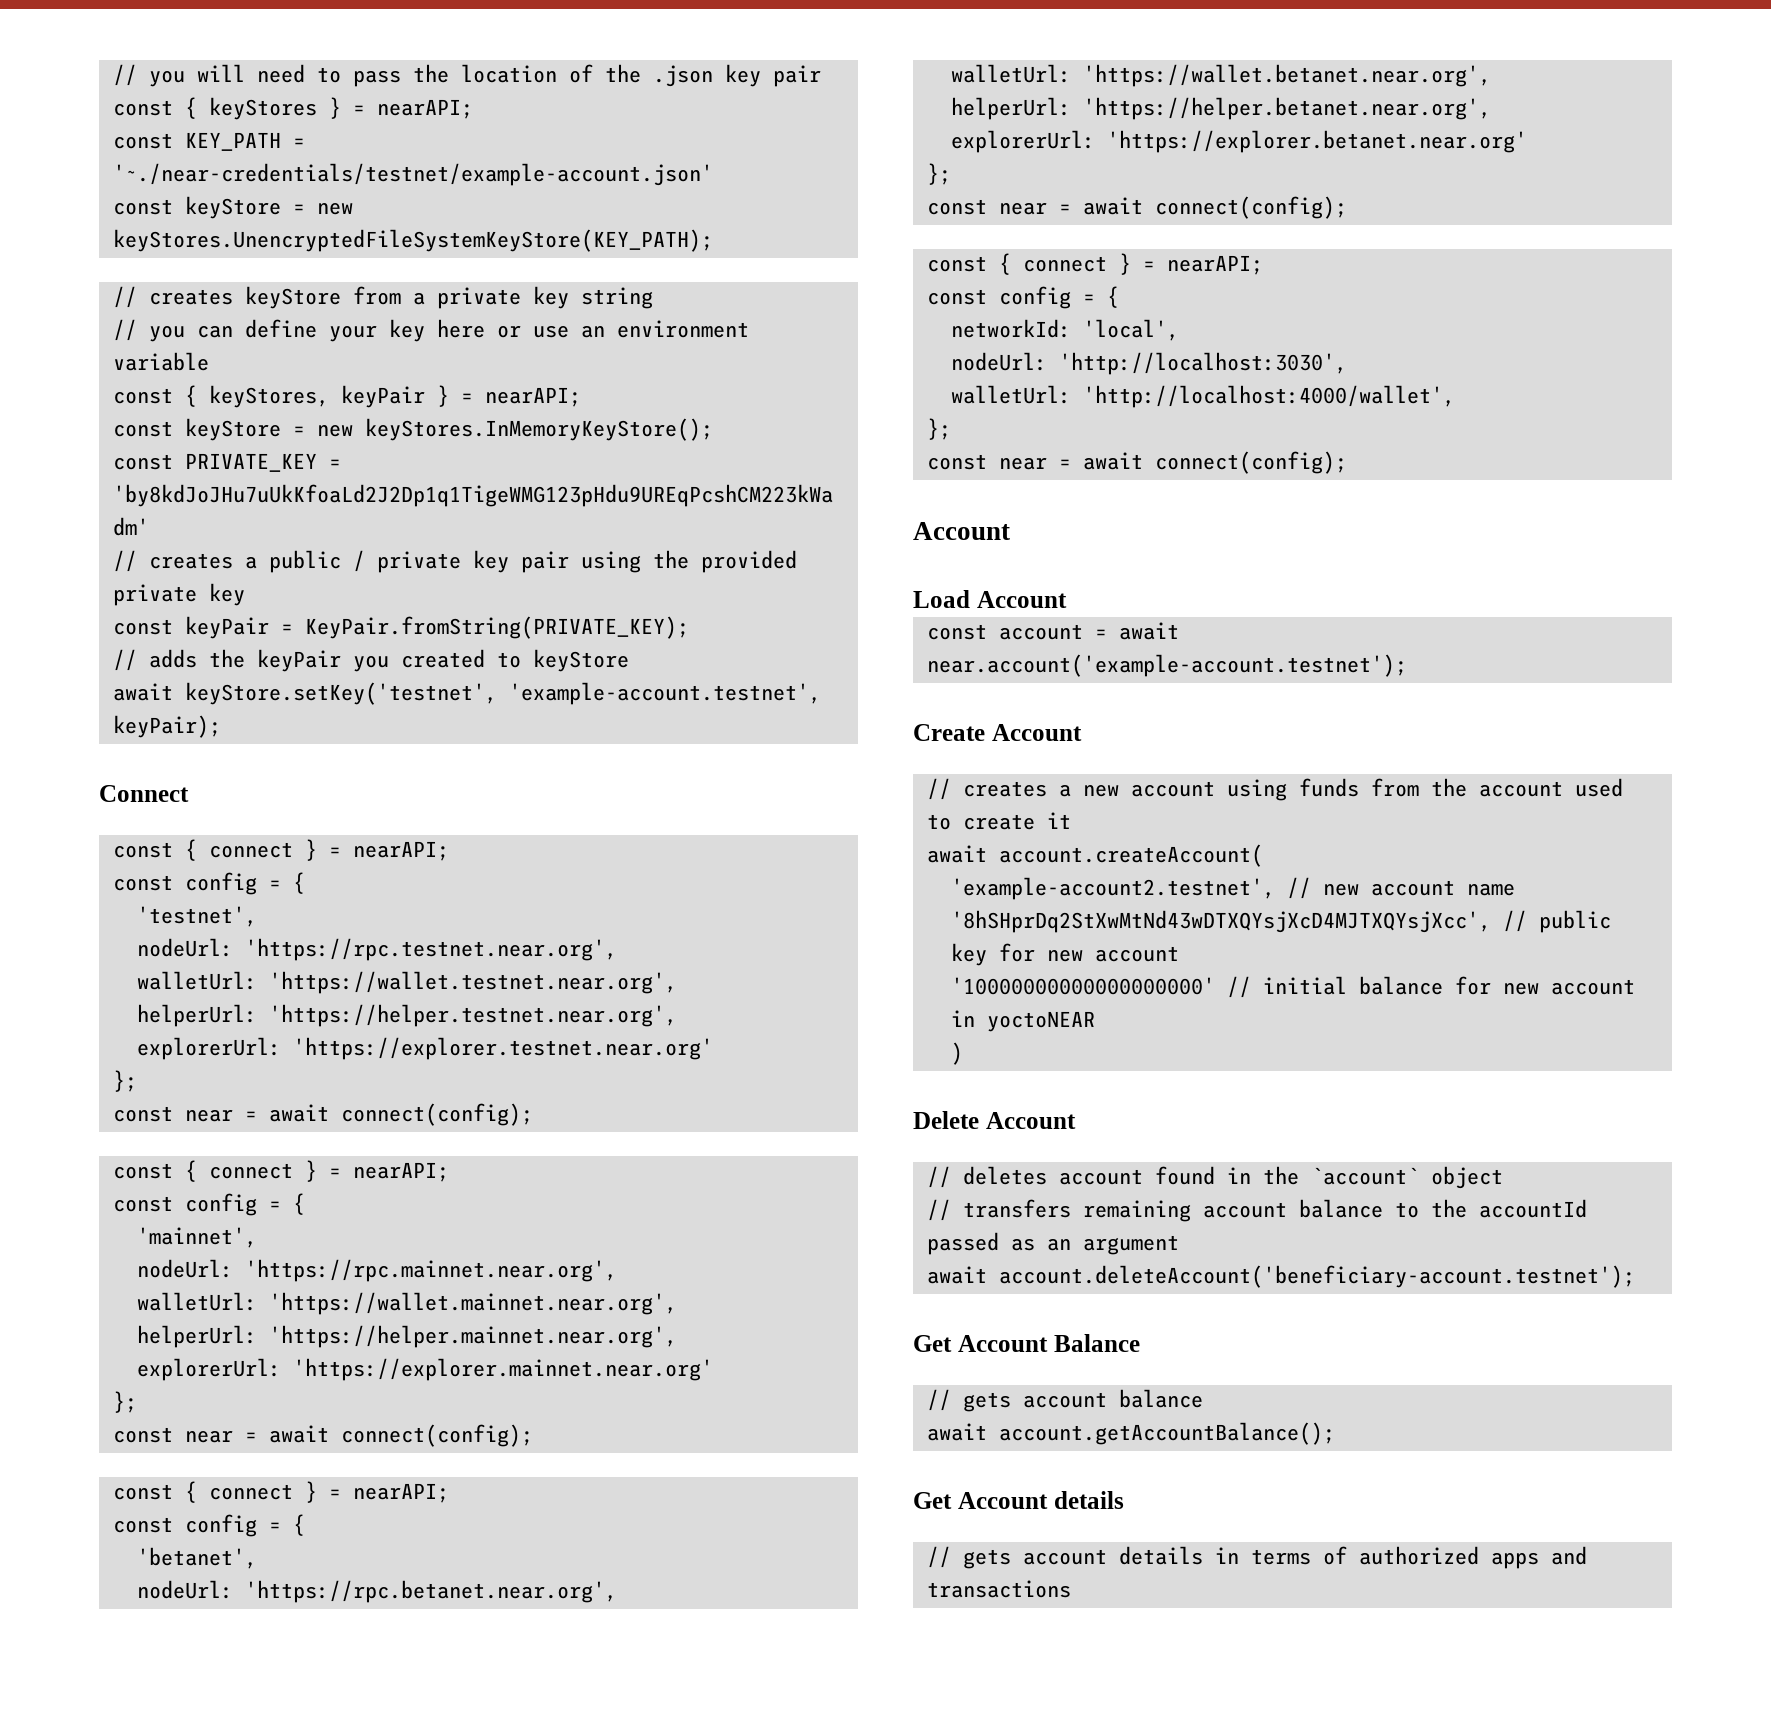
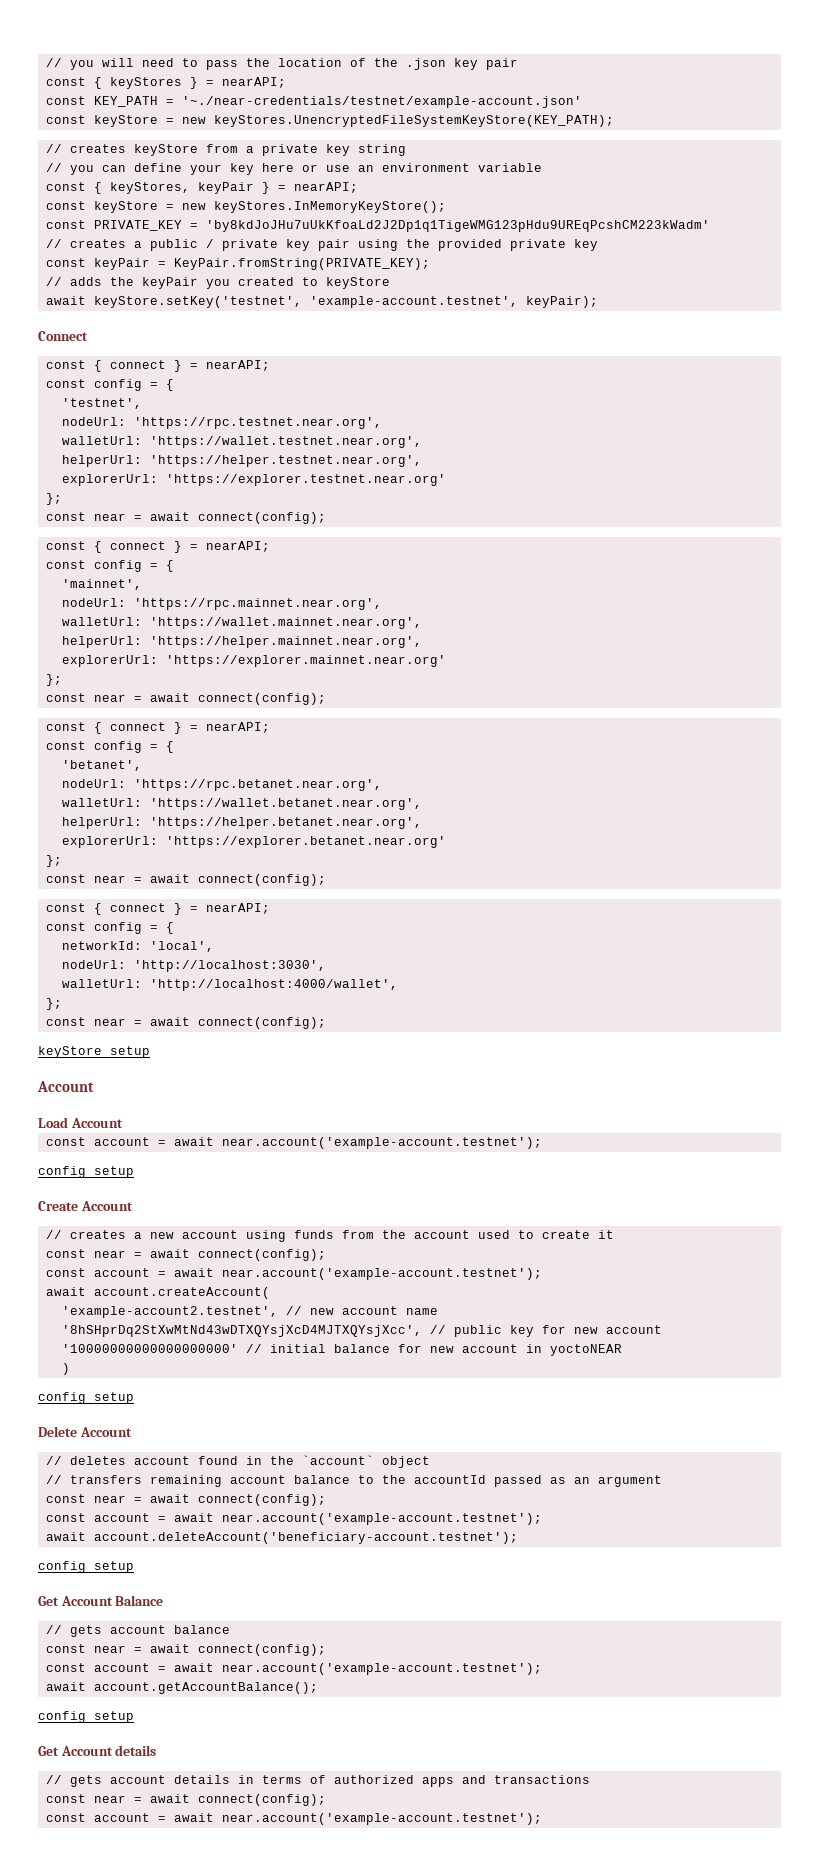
+ keyStore setup
  Load Account
  const account = await near.account('example-account.testnet');
+ config setup
  // creates a new account using funds from the account used to create it
+ const near = await connect(config);
+ const account = await near.account('example-account.testnet');
  )
+ config setup
  // transfers remaining account balance to the accountId passed as an argument
+ const near = await connect(config);
+ const account = await near.account('example-account.testnet');
  await account.deleteAccount('beneficiary-account.testnet');
+ config setup
  // gets account balance
+ const near = await connect(config);
+ const account = await near.account('example-account.testnet');
  await account.getAccountBalance();
+ config setup
  // gets account details in terms of authorized apps and transactions
+ const near = await connect(config);
+ const account = await near.account('example-account.testnet');

